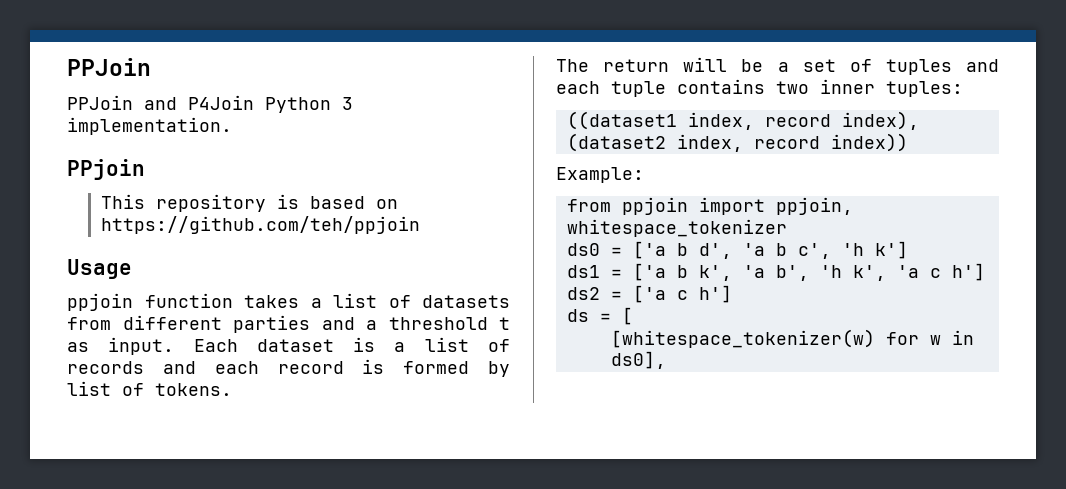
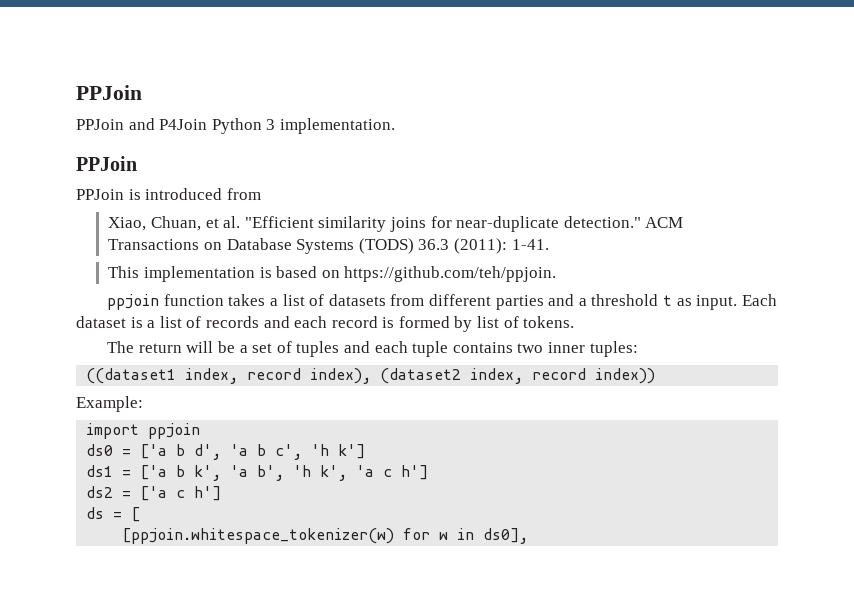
  PPJoin and P4Join Python 3 implementation.
- PPjoin
+ PPJoin
+ PPJoin is introduced from
+ Xiao, Chuan, et al. "Efficient similarity joins for near-duplicate detection." ACM Transactions on Database Systems (TODS) 36.3 (2011): 1-41.
- This repository is based on https://github.com/teh/ppjoin
- Usage
+ This implementation is based on https://github.com/teh/ppjoin.
- from ppjoin import ppjoin, whitespace_tokenizer
+ import ppjoin
- [whitespace_tokenizer(w) for w in ds0],
+ [ppjoin.whitespace_tokenizer(w) for w in ds0],

